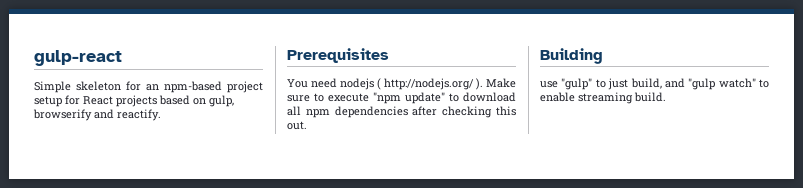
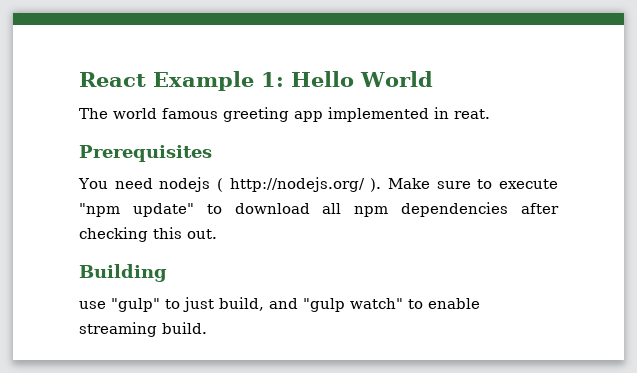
- gulp-react
- Simple skeleton for an npm-based project setup for React projects based on gulp, browserify and reactify.
+ React Example 1: Hello World
+ The world famous greeting app implemented in reat.

